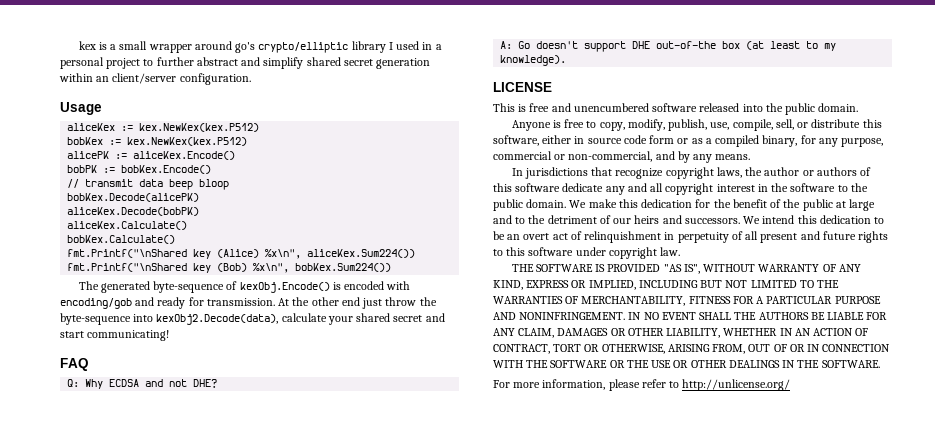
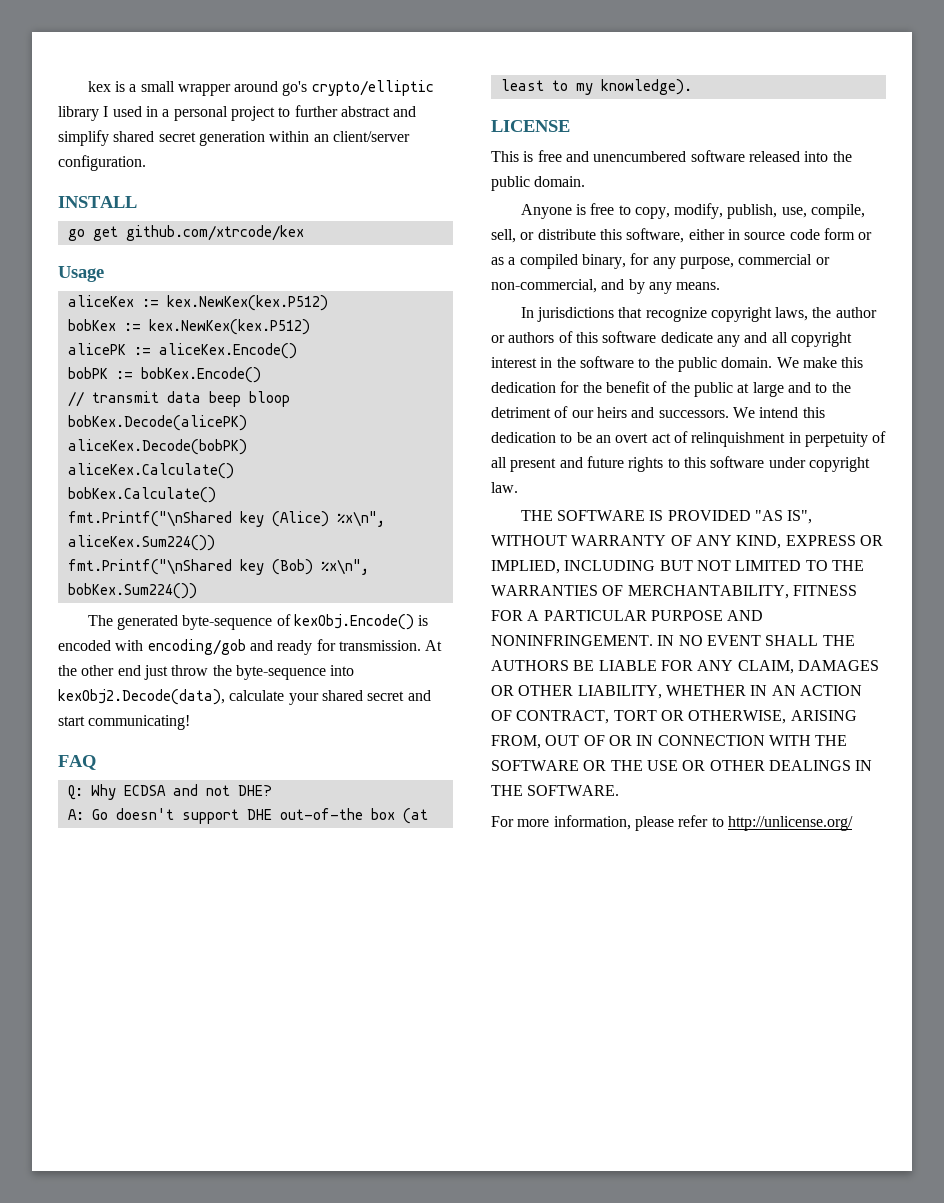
+ INSTALL
+ go get github.com/xtrcode/kex

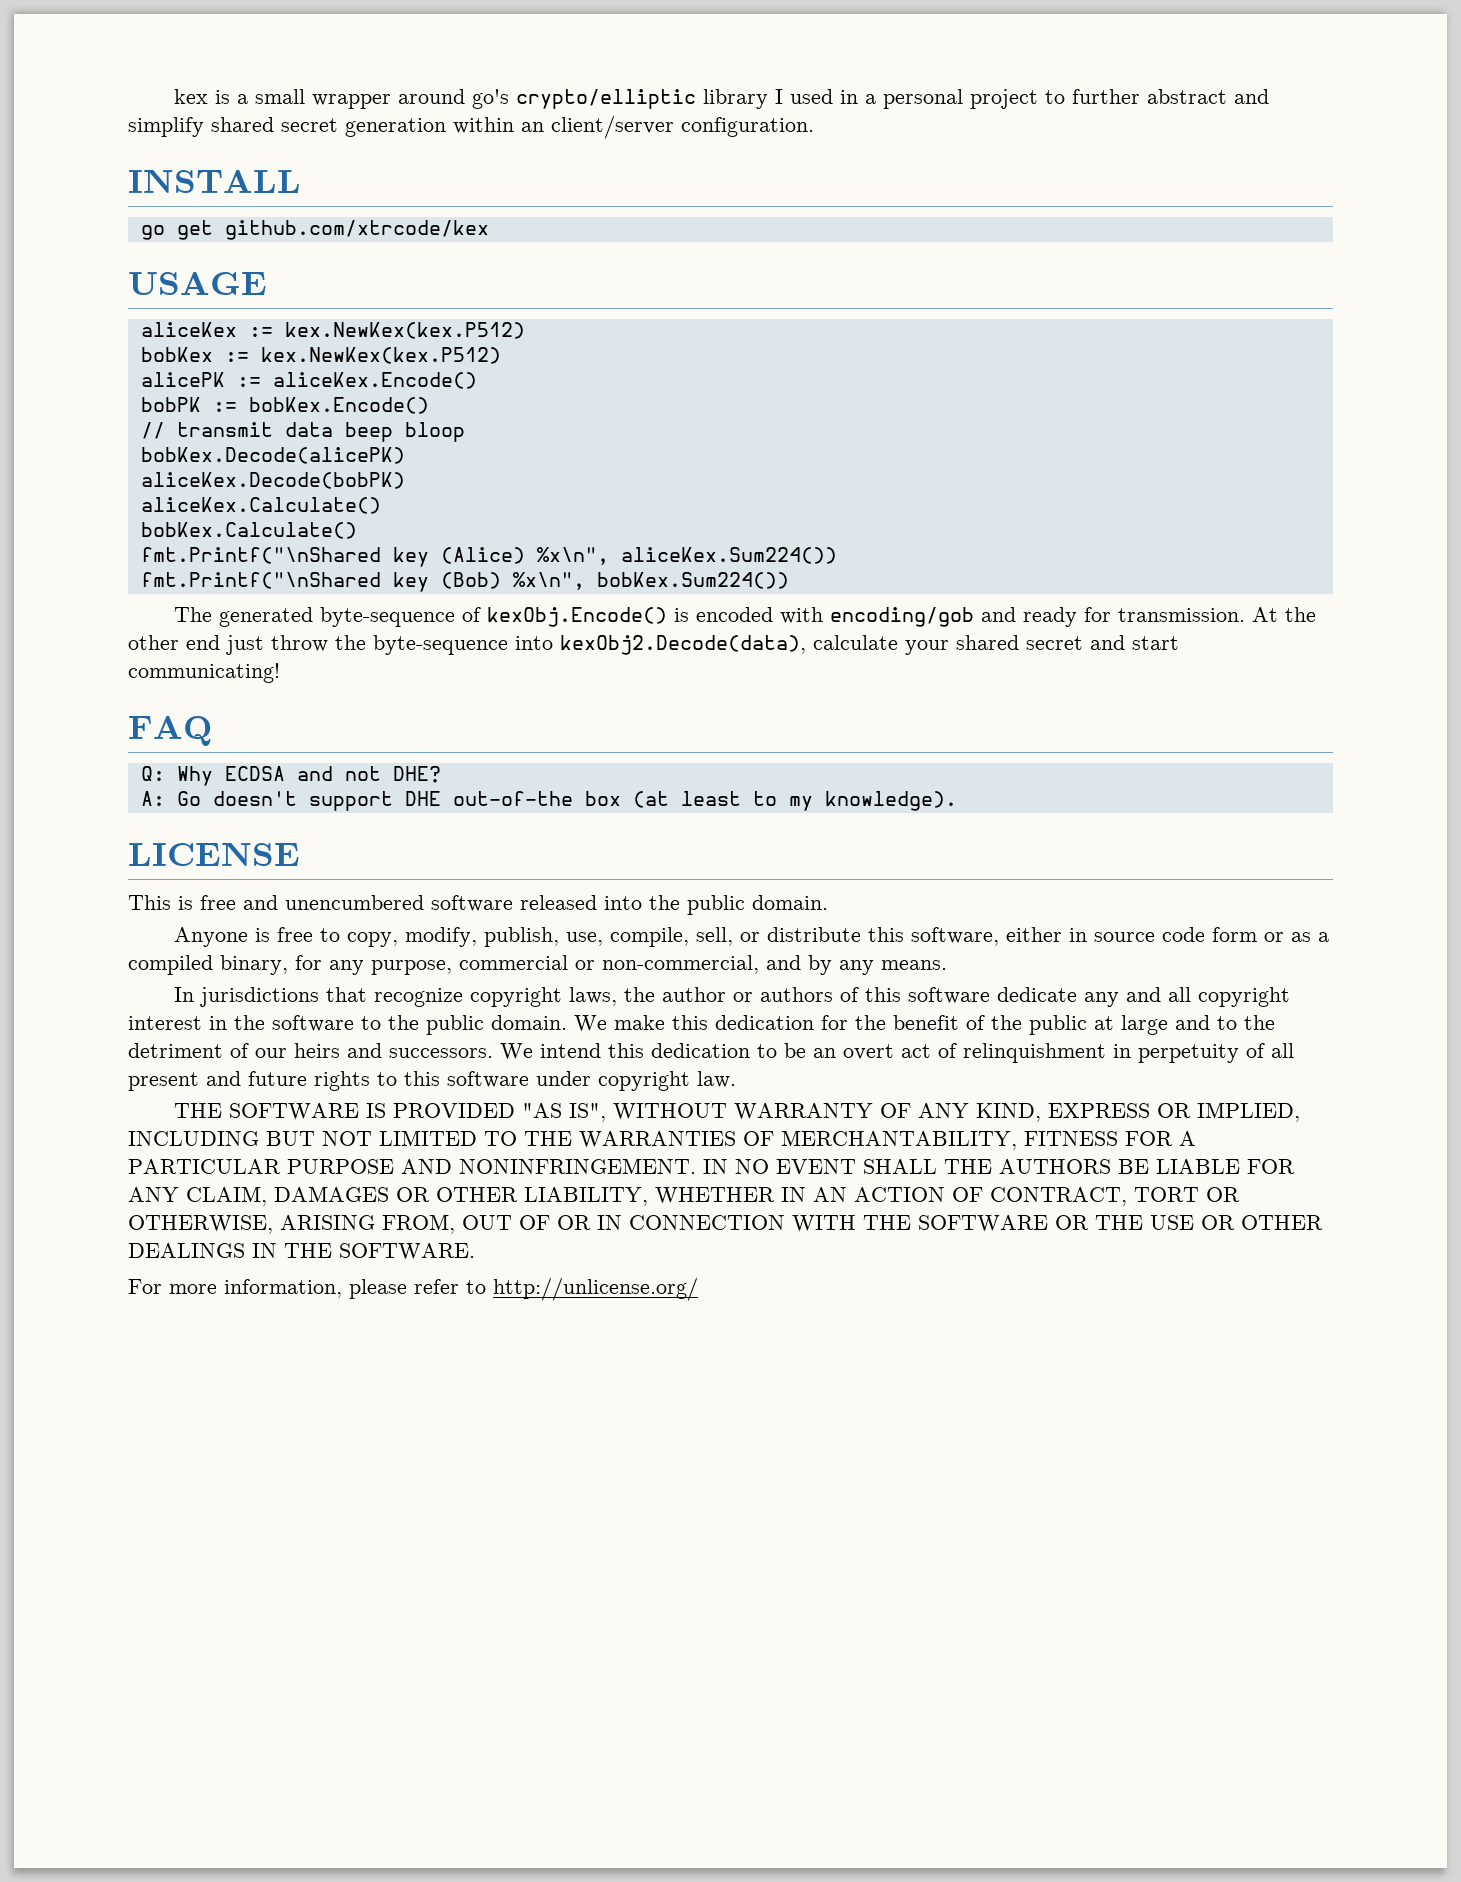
- Usage
+ USAGE

